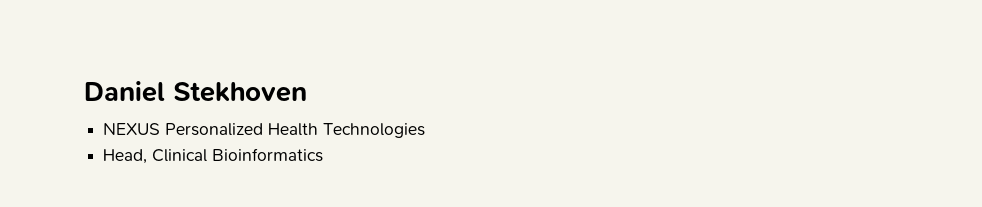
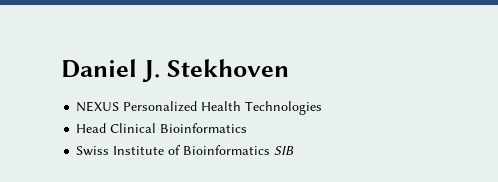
- Daniel Stekhoven
+ Daniel J. Stekhoven
- Head, Clinical Bioinformatics
+ Head Clinical Bioinformatics
+ Swiss Institute of Bioinformatics SIB

